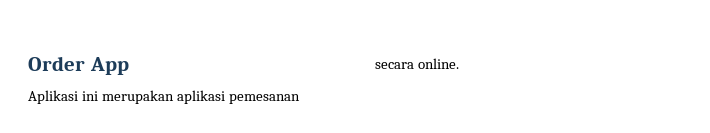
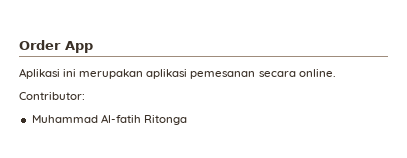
+ Contributor:
+ Muhammad Al-fatih Ritonga

